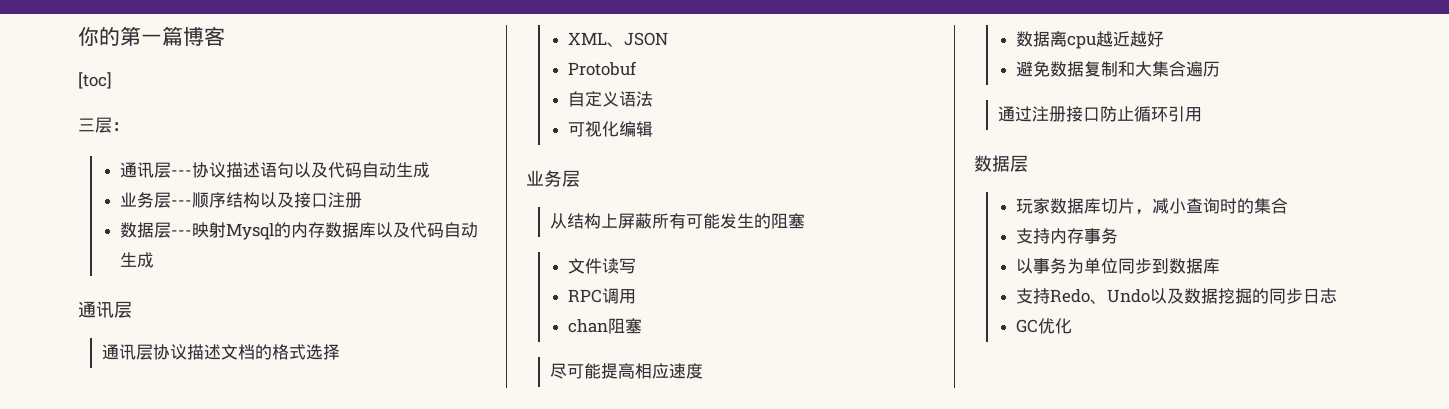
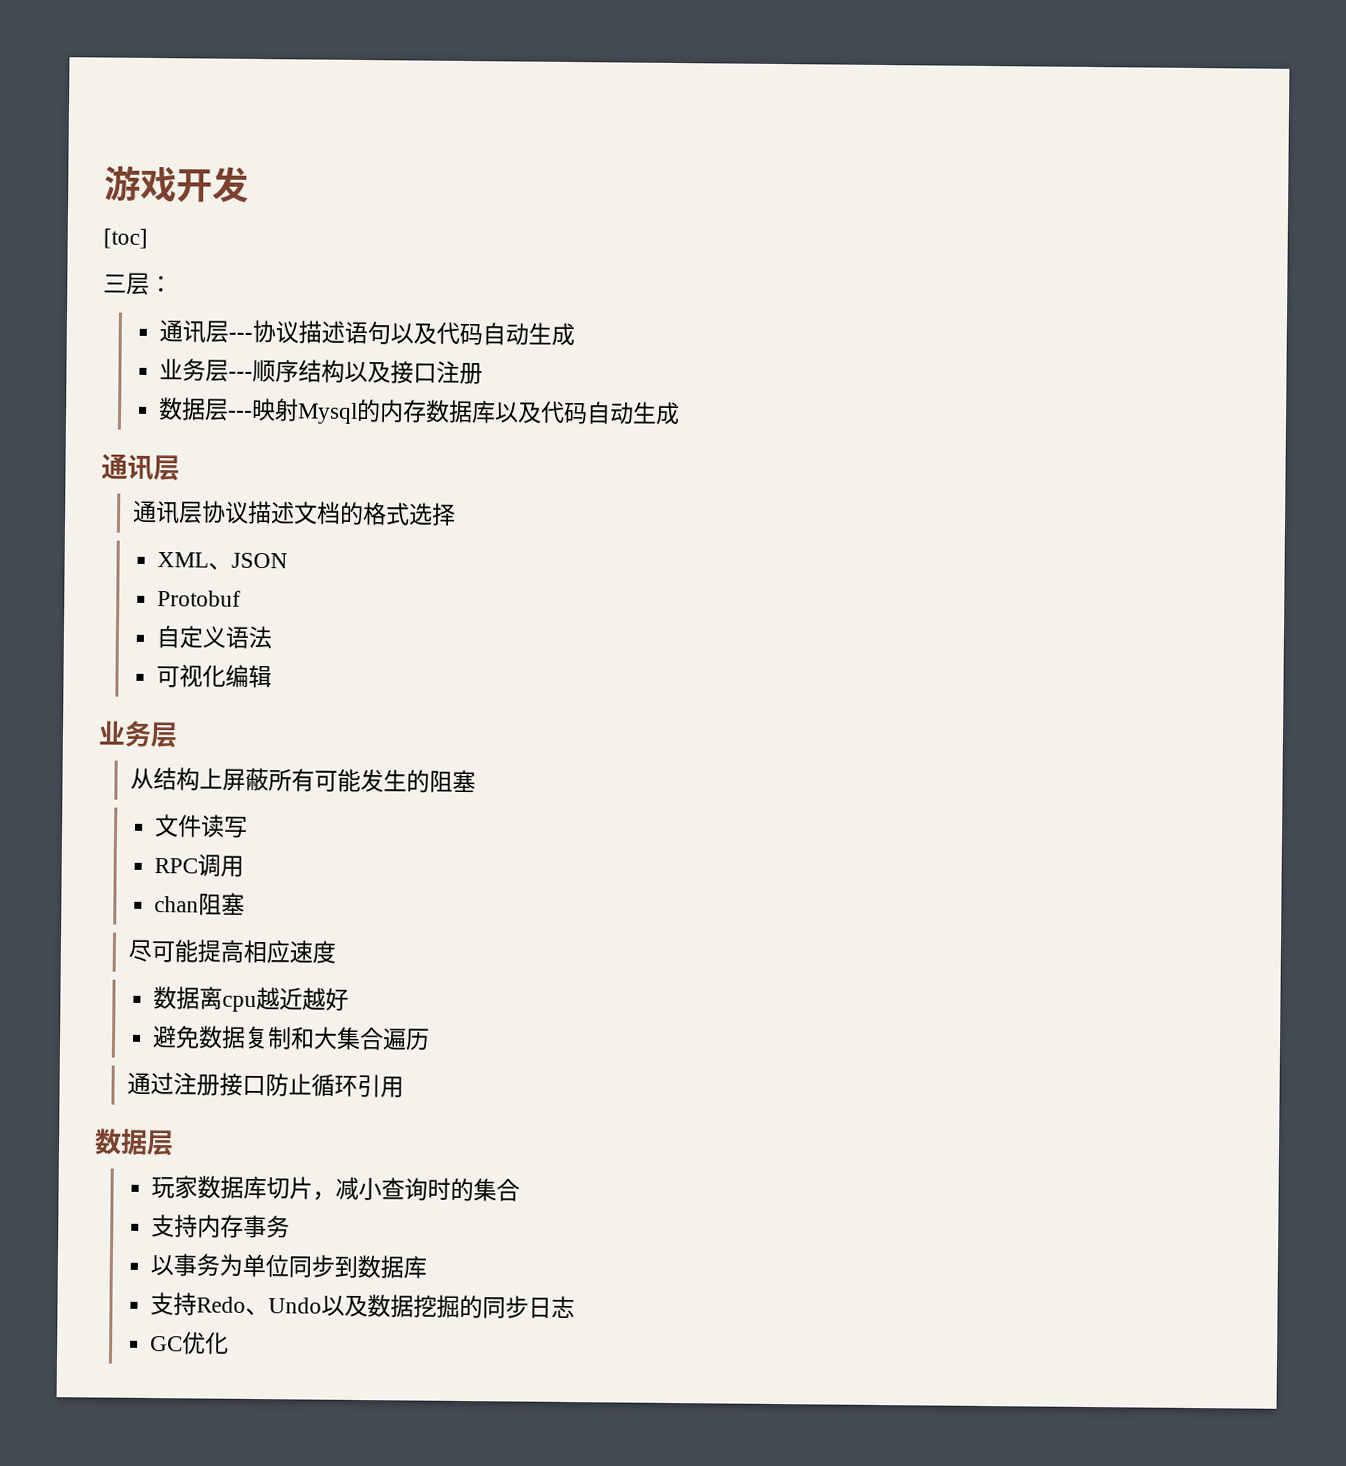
- 你的第一篇博客
+ 游戏开发

